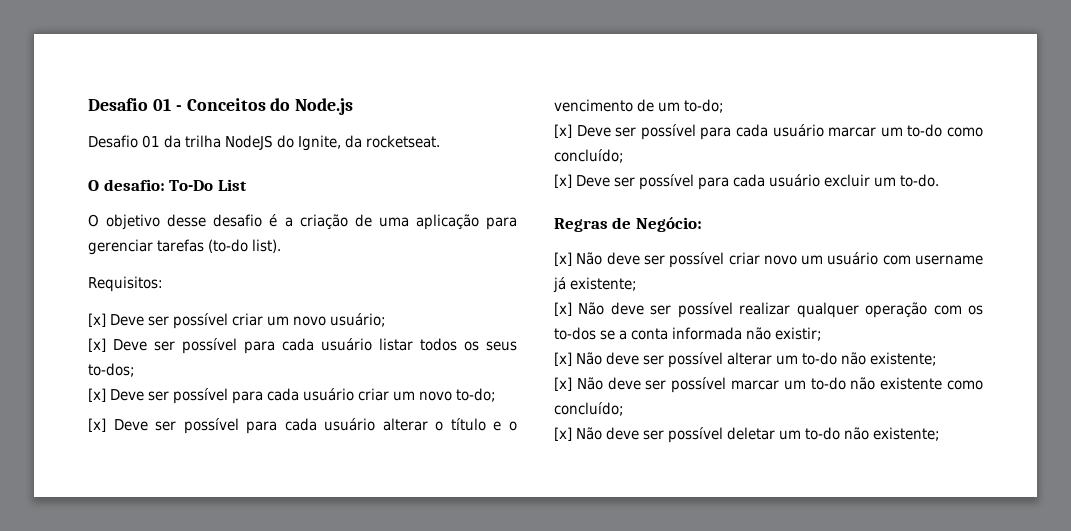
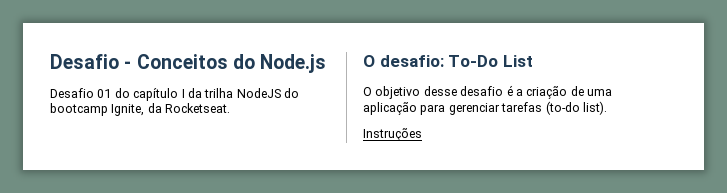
- Desafio 01 - Conceitos do Node.js
+ Desafio - Conceitos do Node.js
- Desafio 01 da trilha NodeJS do Ignite, da rocketseat.
+ Desafio 01 do capítulo I da trilha NodeJS do bootcamp Ignite, da Rocketseat.
- Requisitos:
- [x] Deve ser possível criar um novo usuário;
- [x] Deve ser possível para cada usuário listar todos os seus to-dos;
- [x] Deve ser possível para cada usuário criar um novo to-do;
- [x] Deve ser possível para cada usuário alterar o título e o vencimento de um to-do;
- [x] Deve ser possível para cada usuário marcar um to-do como concluído;
- [x] Deve ser possível para cada usuário excluir um to-do.
- Regras de Negócio:
- [x] Não deve ser possível criar novo um usuário com username já existente;
- [x] Não deve ser possível realizar qualquer operação com os to-dos se a conta informada não existir;
- [x] Não deve ser possível alterar um to-do não existente;
- [x] Não deve ser possível marcar um to-do não existente como concluído;
- [x] Não deve ser possível deletar um to-do não existente;
+ Instruções

